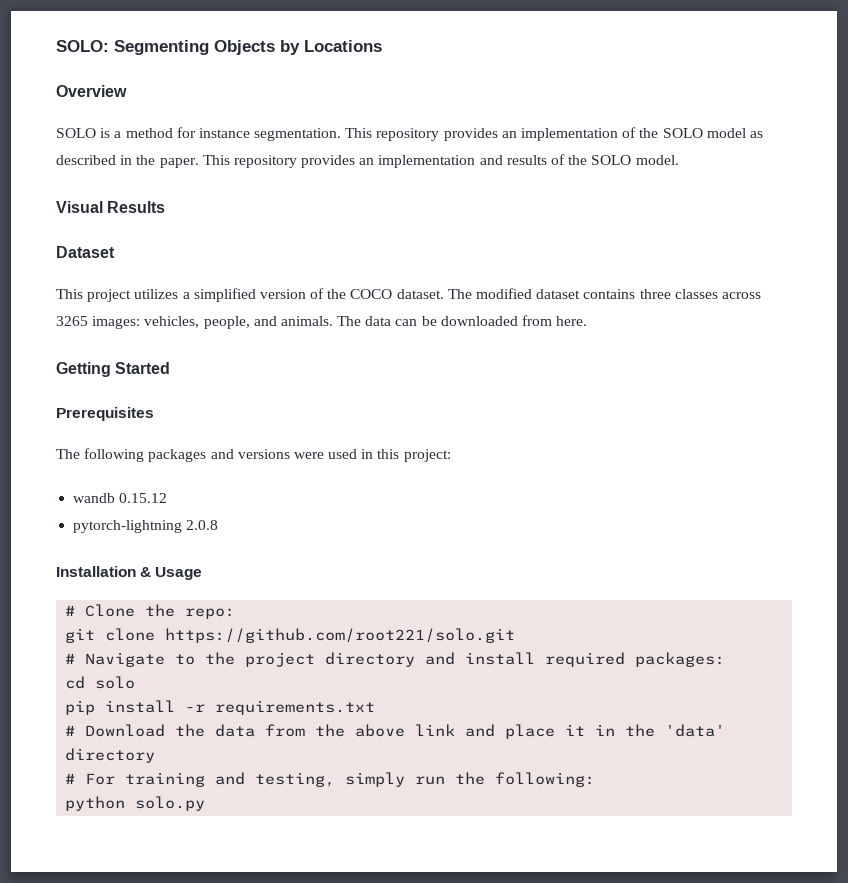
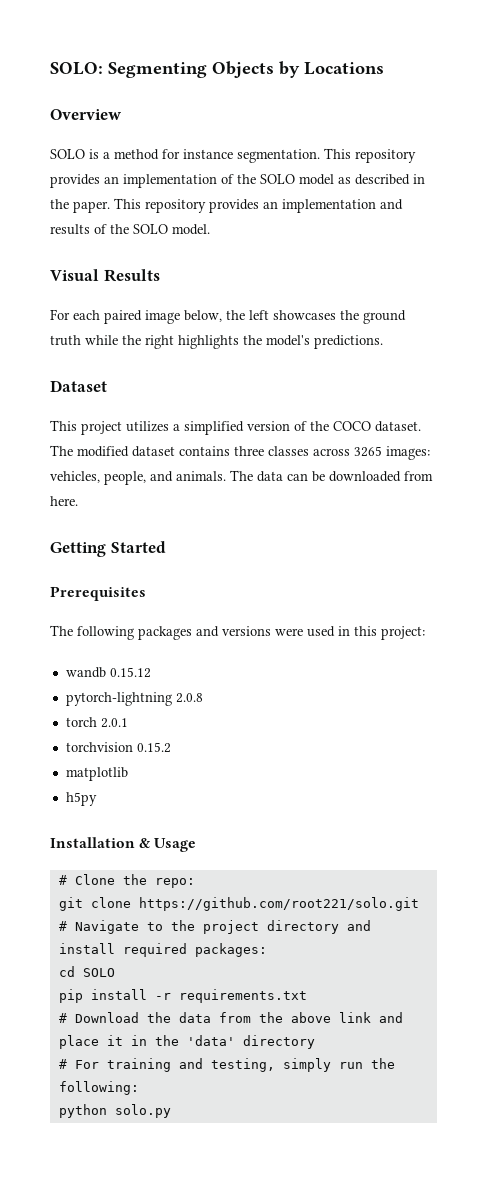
+ For each paired image below, the left showcases the ground truth while the right highlights the model's predictions.
+ torch 2.0.1
+ torchvision 0.15.2
+ matplotlib
+ h5py
- cd solo
+ cd SOLO

